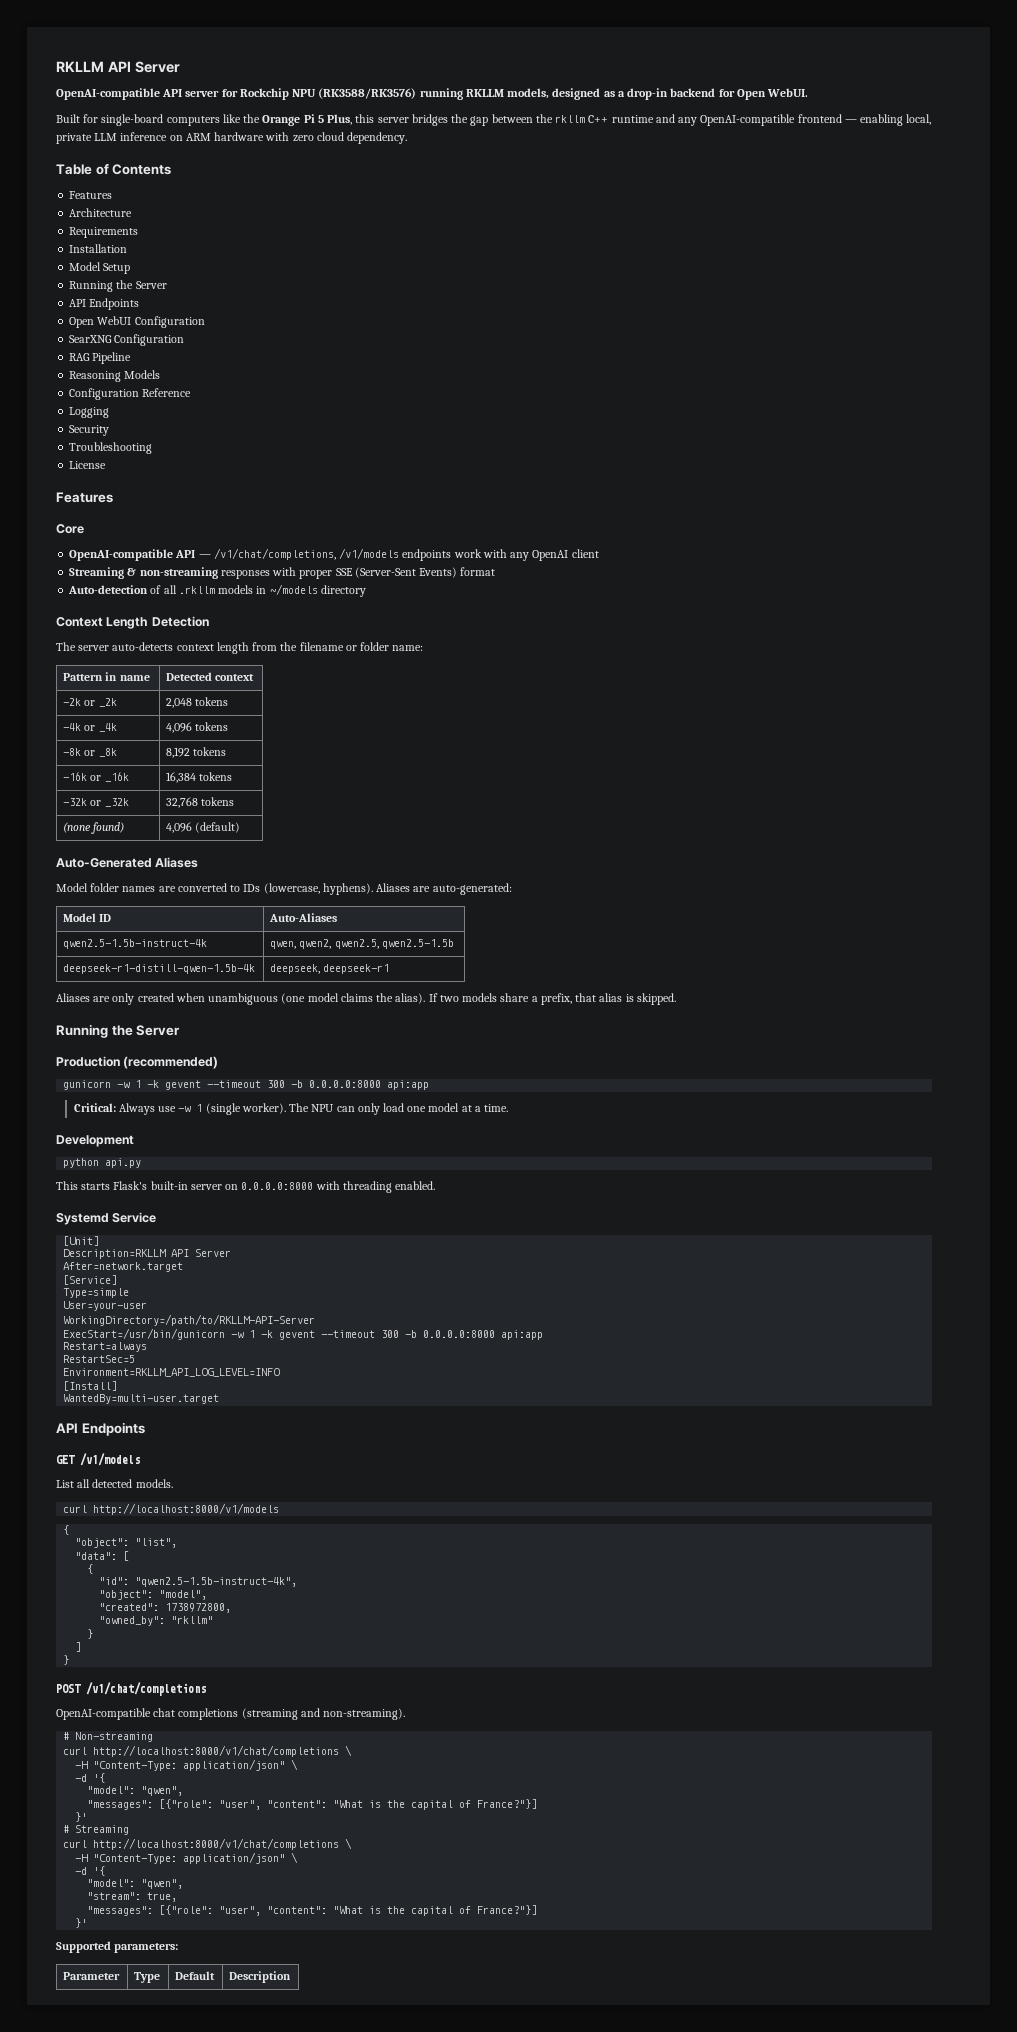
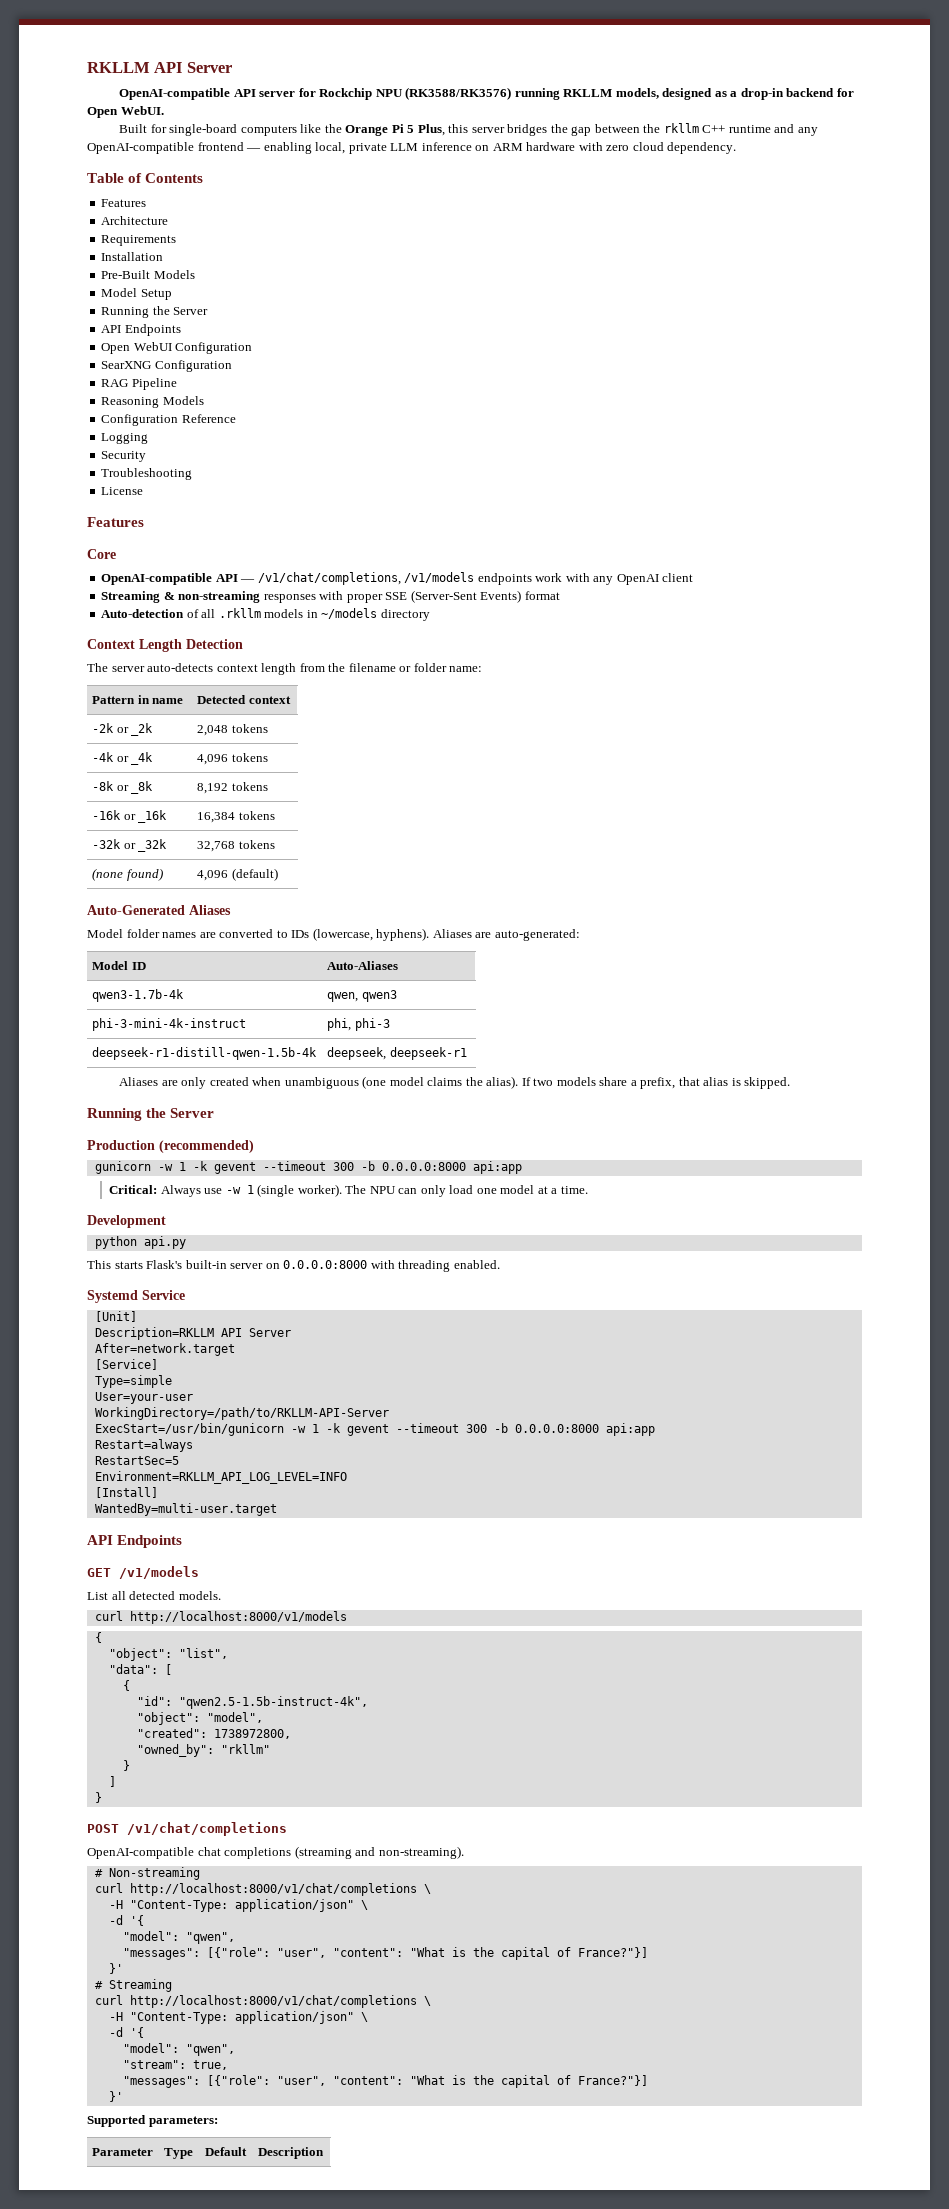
+ Pre-Built Models
- qwen2.5-1.5b-instruct-4k | qwen, qwen2, qwen2.5, qwen2.5-1.5b
+ qwen3-1.7b-4k | qwen, qwen3
+ phi-3-mini-4k-instruct | phi, phi-3

